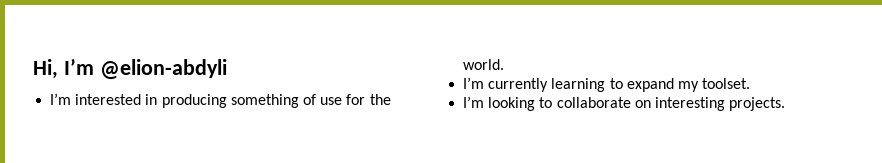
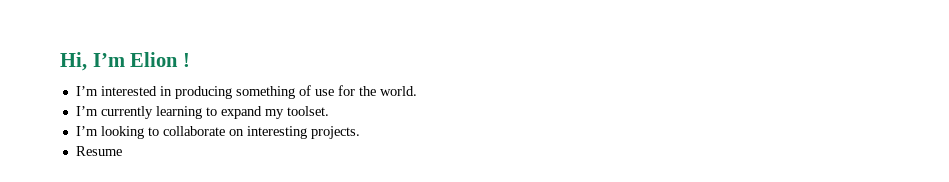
- Hi, I’m @elion-abdyli
+ Hi, I’m Elion !
+ Resume

